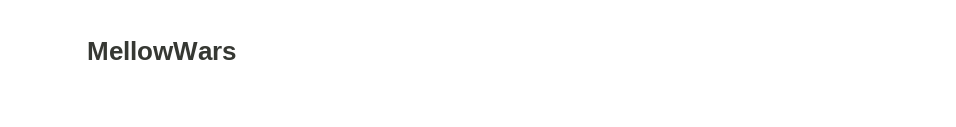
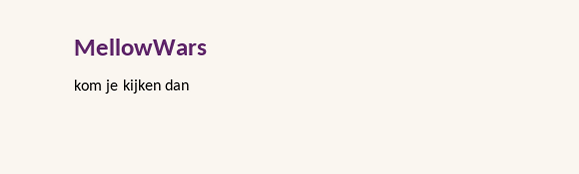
+ kom je kijken dan

